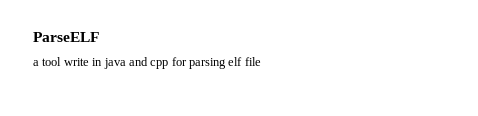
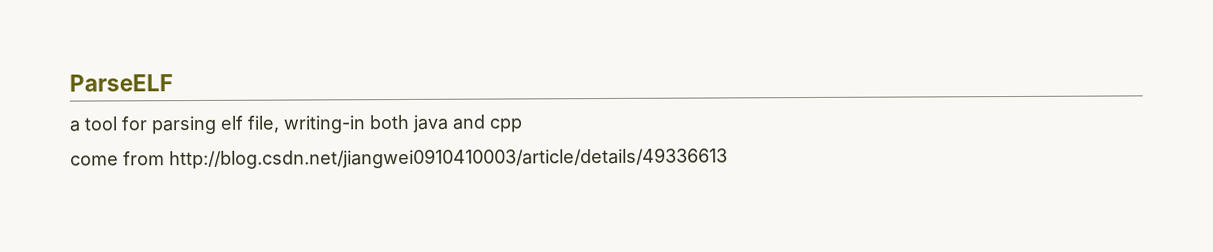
- a tool write in java and cpp for parsing elf file
+ a tool for parsing elf file, writing-in both java and cpp
+ come from http://blog.csdn.net/jiangwei0910410003/article/details/49336613

